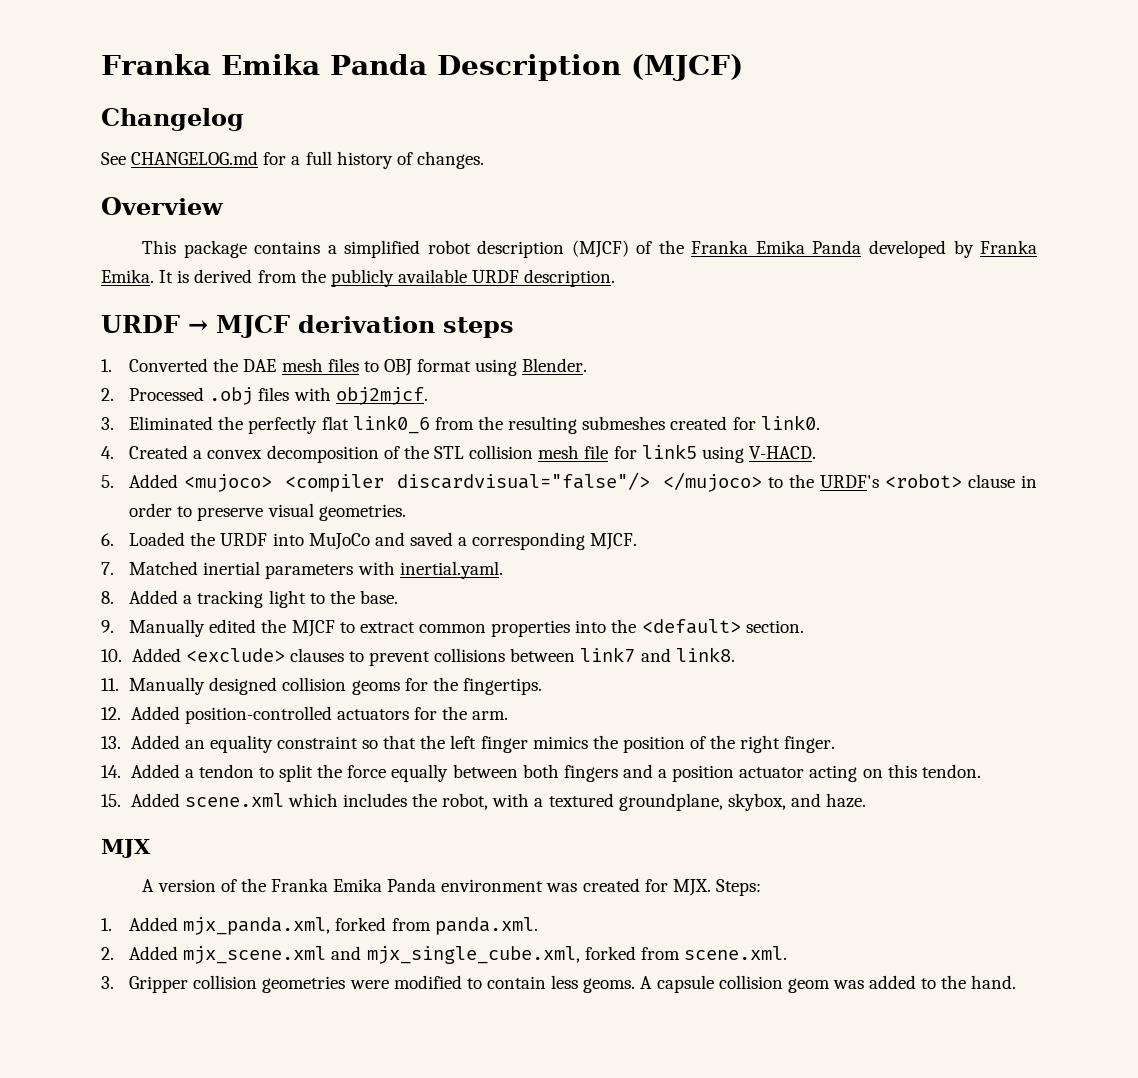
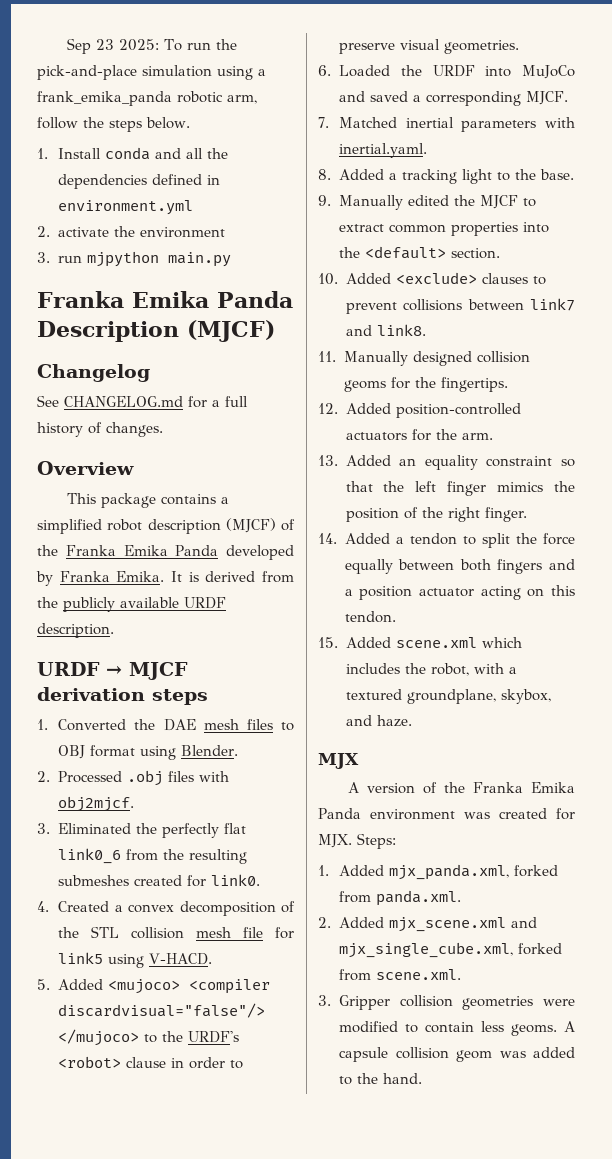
+ Sep 23 2025: To run the pick-and-place simulation using a frank_emika_panda robotic arm, follow the steps below.
+ 1. Install conda and all the dependencies defined in environment.yml
+ 2. activate the environment
+ 3. run mjpython main.py

